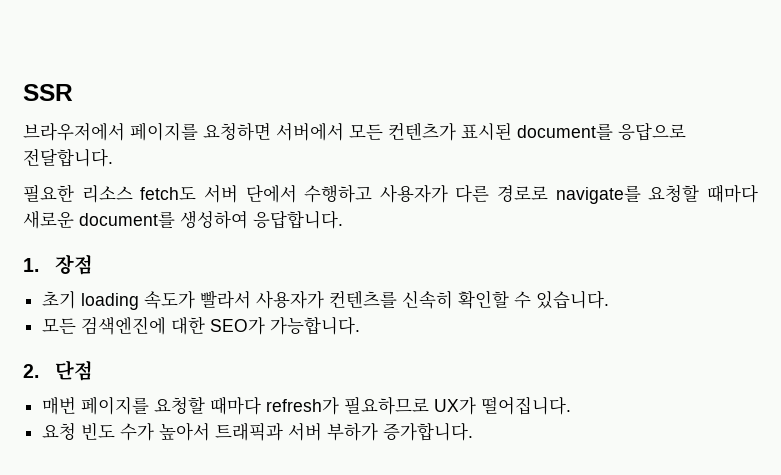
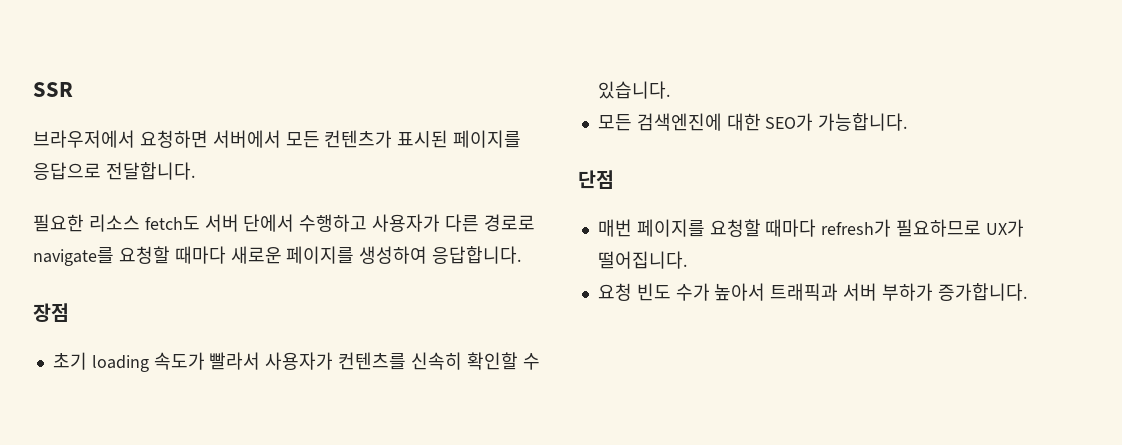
- 브라우저에서 페이지를 요청하면 서버에서 모든 컨텐츠가 표시된 document를 응답으로 전달합니다.
+ 브라우저에서 요청하면 서버에서 모든 컨텐츠가 표시된 페이지를 응답으로 전달합니다.
- 필요한 리소스 fetch도 서버 단에서 수행하고 사용자가 다른 경로로 navigate를 요청할 때마다 새로운 document를 생성하여 응답합니다.
+ 필요한 리소스 fetch도 서버 단에서 수행하고 사용자가 다른 경로로 navigate를 요청할 때마다 새로운 페이지를 생성하여 응답합니다.
- 1. 장점
+ 장점
- 2. 단점
+ 단점

